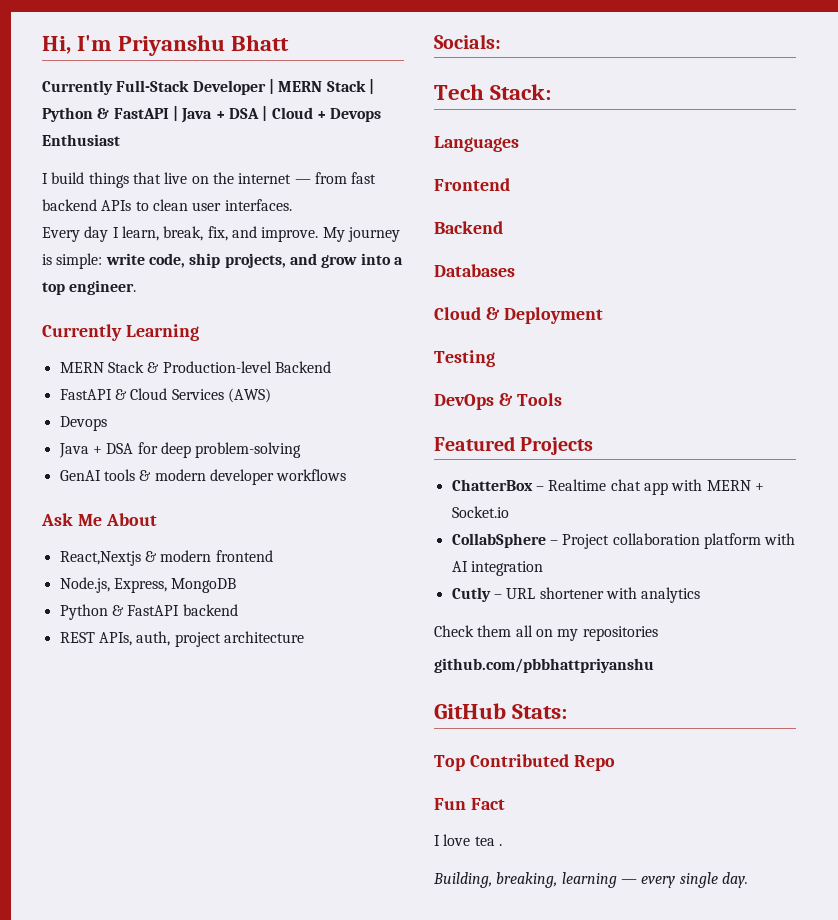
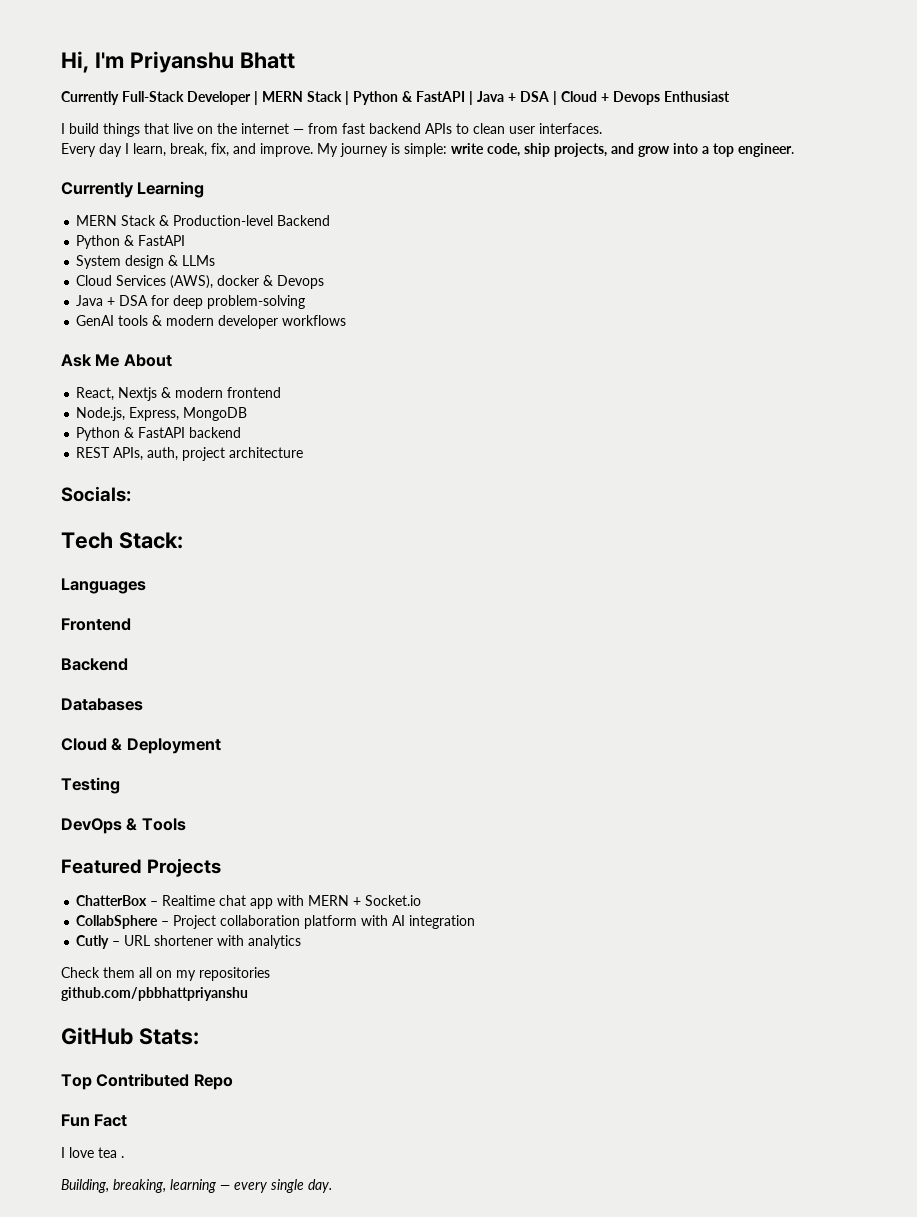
  MERN Stack & Production-level Backend
- FastAPI & Cloud Services (AWS)
- Devops
+ Python & FastAPI
+ System design & LLMs
+ Cloud Services (AWS), docker & Devops
- React,Nextjs & modern frontend
+ React, Nextjs & modern frontend

